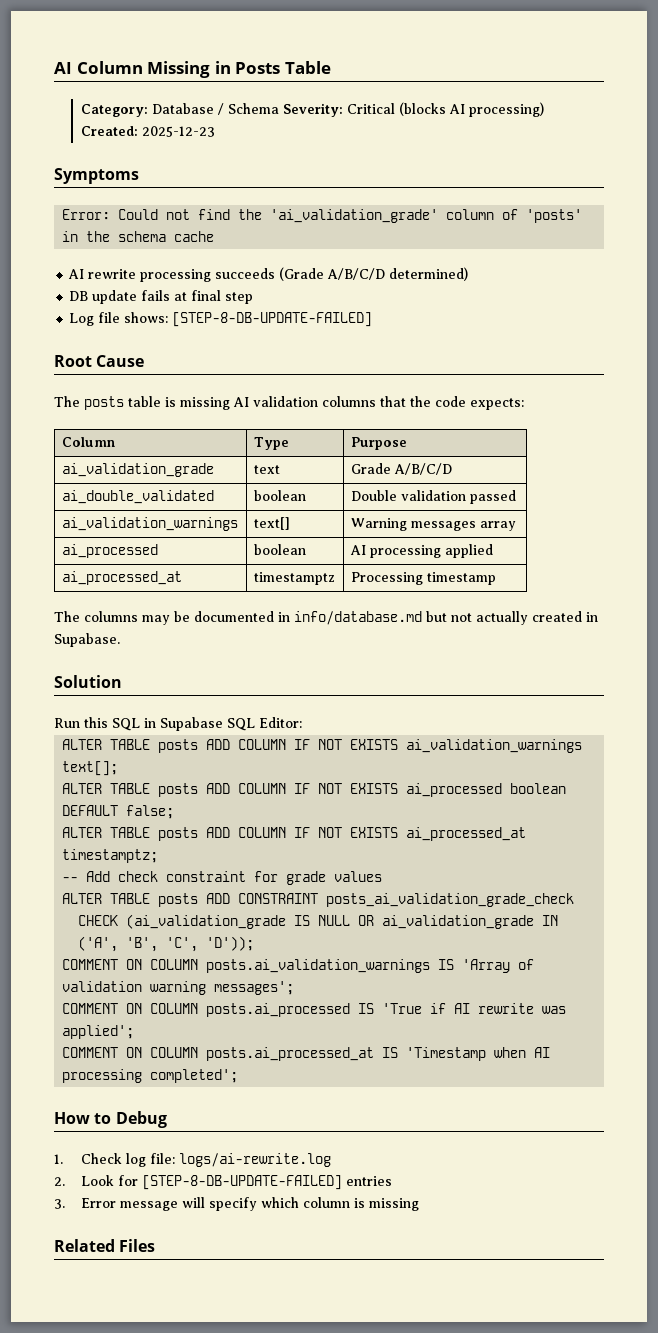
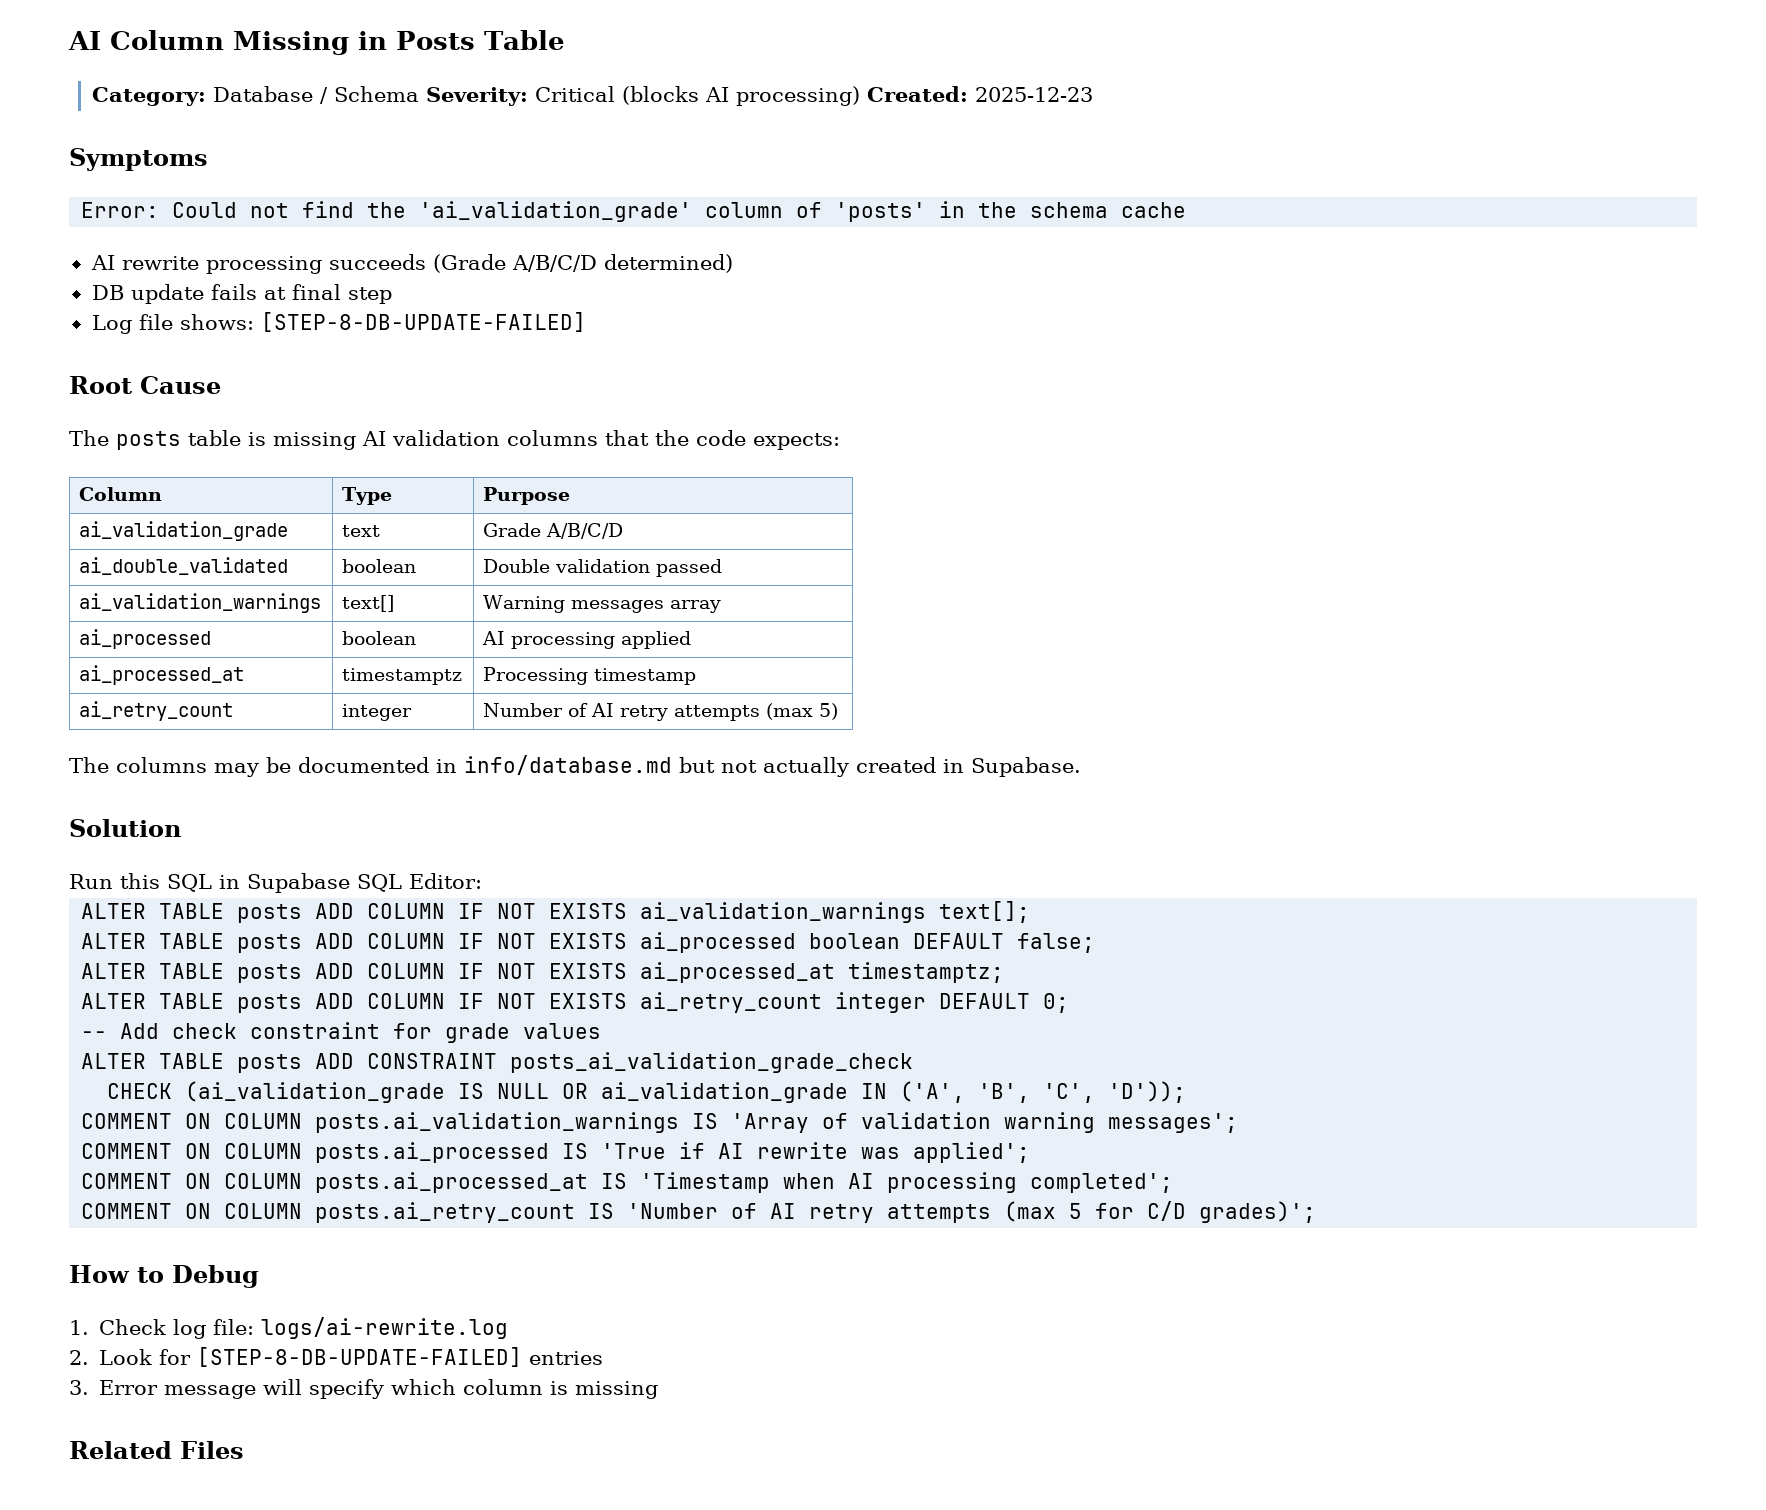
+ ai_retry_count | integer | Number of AI retry attempts (max 5)
+ ALTER TABLE posts ADD COLUMN IF NOT EXISTS ai_retry_count integer DEFAULT 0;
+ COMMENT ON COLUMN posts.ai_retry_count IS 'Number of AI retry attempts (max 5 for C/D grades)';

